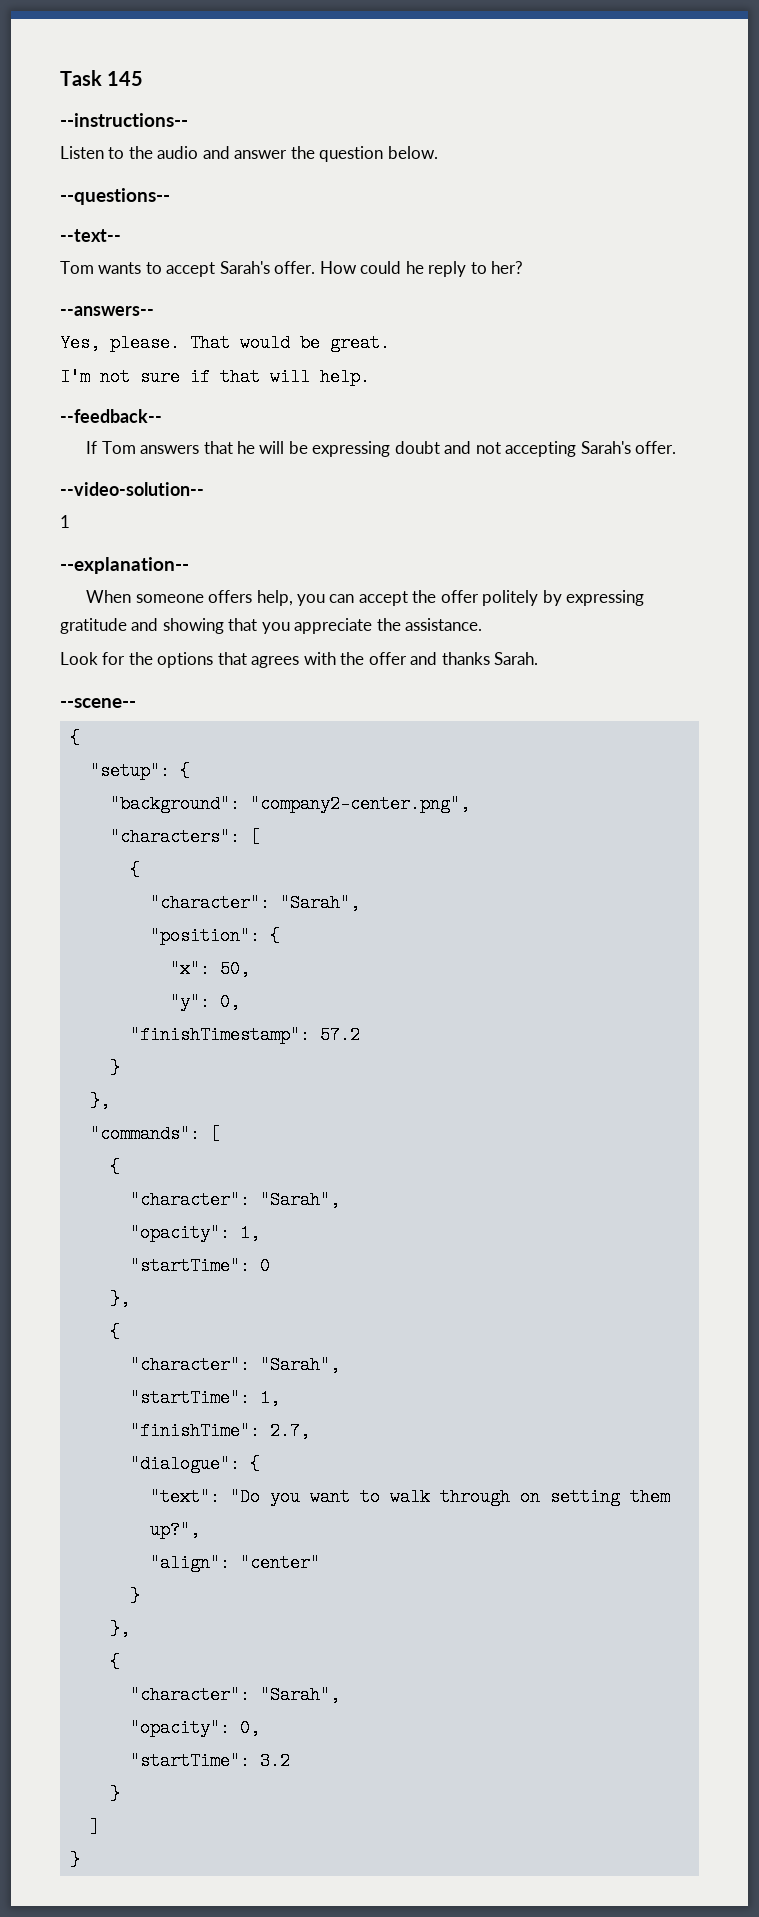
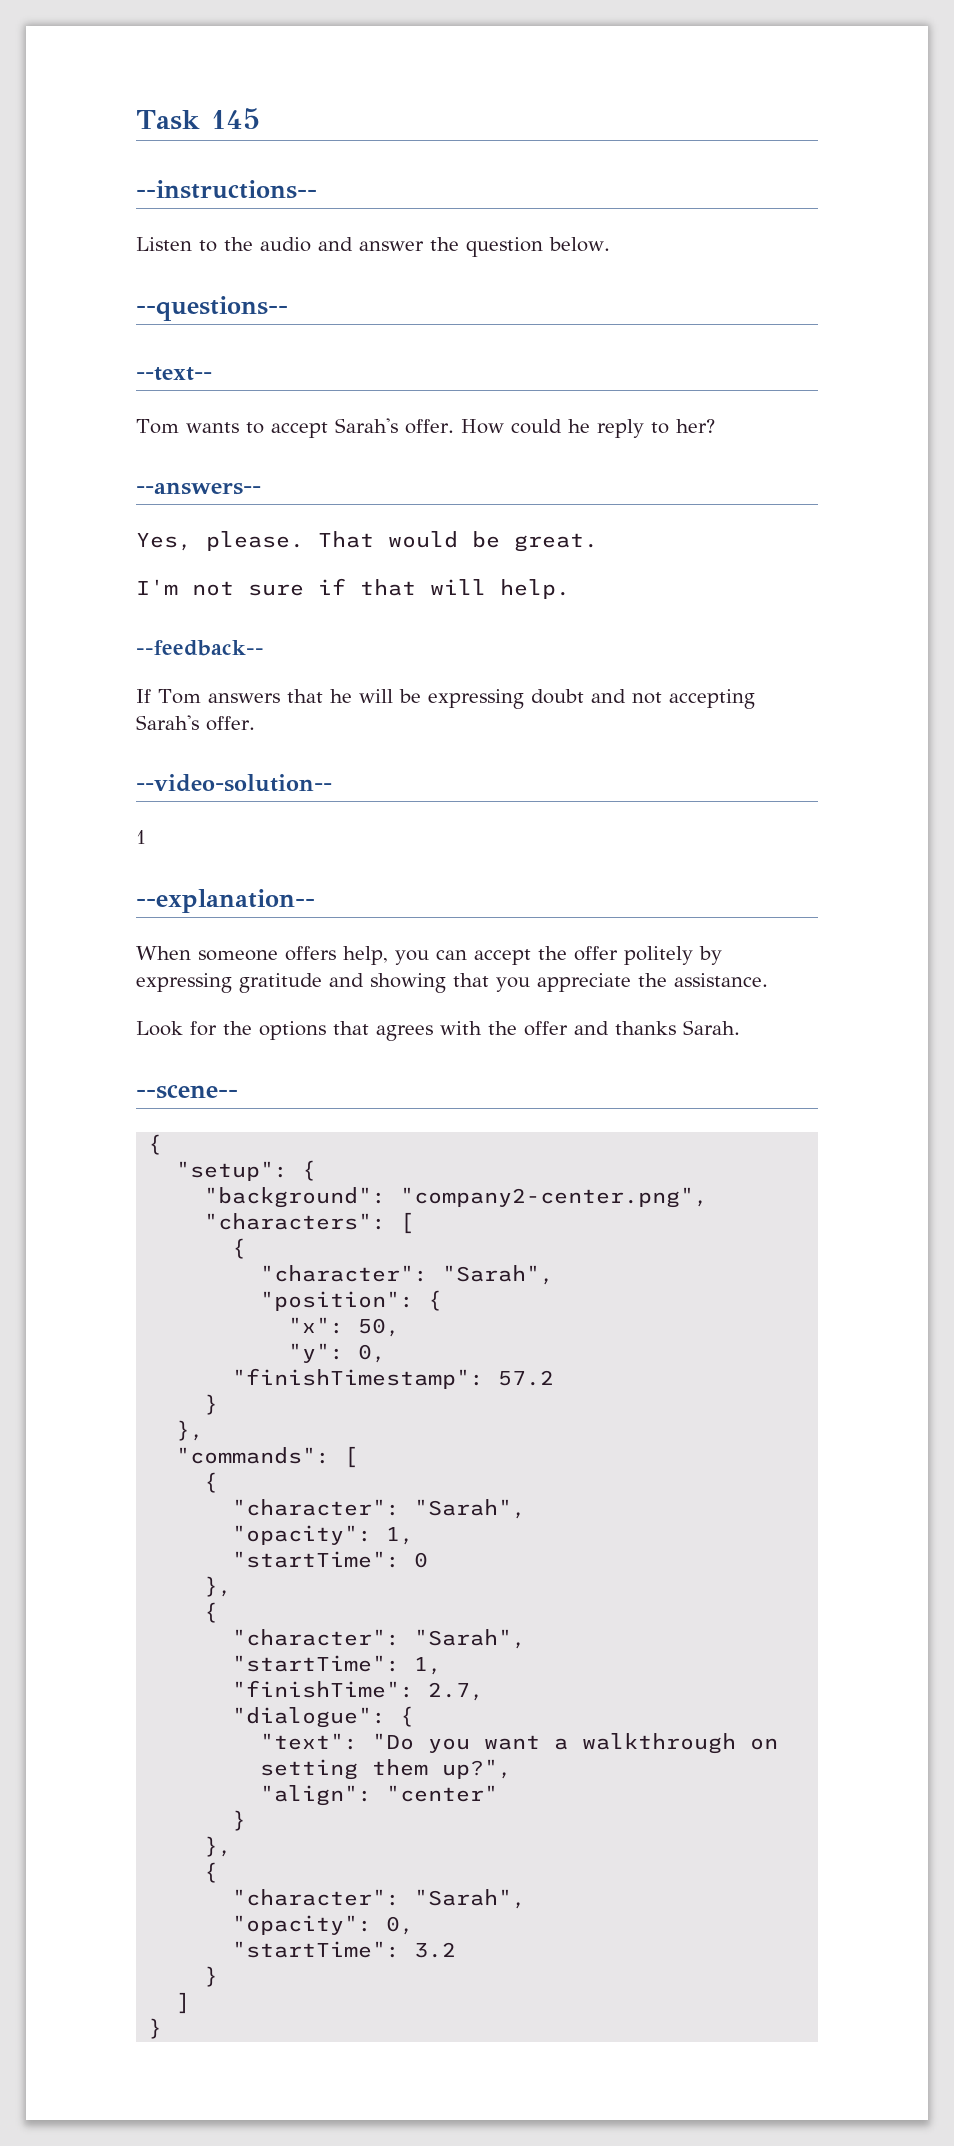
- "text": "Do you want to walk through on setting them up?",
+ "text": "Do you want a walkthrough on setting them up?",

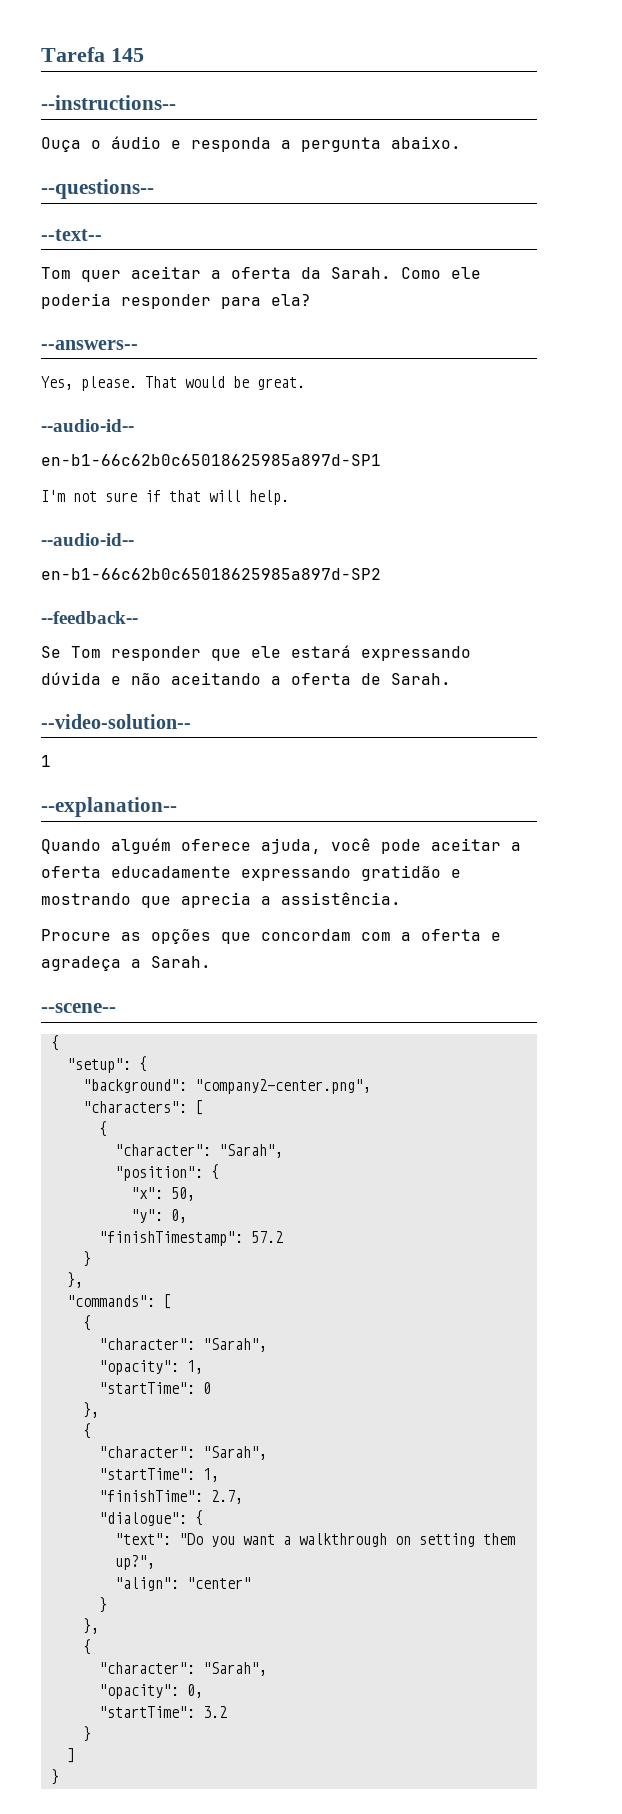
- Task 145
+ Tarefa 145
- Listen to the audio and answer the question below.
+ Ouça o áudio e responda a pergunta abaixo.
  --questions--
  --text--
- Tom wants to accept Sarah's offer. How could he reply to her?
+ Tom quer aceitar a oferta da Sarah. Como ele poderia responder para ela?
  That would be great.
+ --audio-id--
+ en-b1-66c62b0c65018625985a897d-SP1
  I'm not sure if that will help.
+ --audio-id--
+ en-b1-66c62b0c65018625985a897d-SP2
- If Tom answers that he will be expressing doubt and not accepting Sarah's offer.
+ Se Tom responder que ele estará expressando dúvida e não aceitando a oferta de Sarah.
  --video-solution--
  1
  --explanation--
- When someone offers help, you can accept the offer politely by expressing gratitude and showing that you appreciate the assistance.
- Look for the options that agrees with the offer and thanks Sarah.
+ Quando alguém oferece ajuda, você pode aceitar a oferta educadamente expressando gratidão e mostrando que aprecia a assistência.
+ Procure as opções que concordam com a oferta e agradeça a Sarah.

